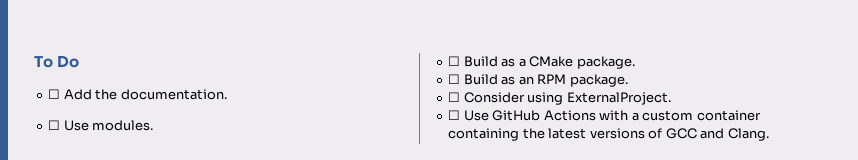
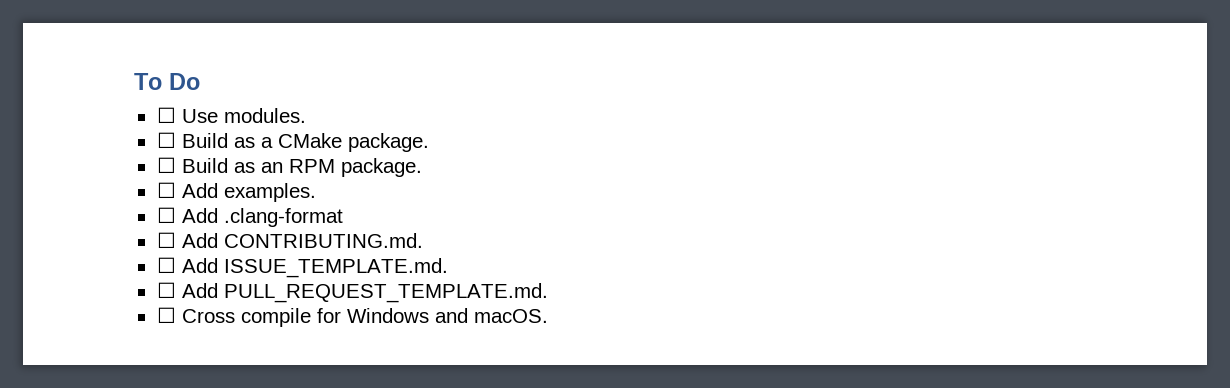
- ☐ Add the documentation.
- ☐ Consider using ExternalProject.
- ☐ Use GitHub Actions with a custom container containing the latest versions of GCC and Clang.
+ ☐ Add examples.
+ ☐ Add .clang-format
+ ☐ Add CONTRIBUTING.md.
+ ☐ Add ISSUE_TEMPLATE.md.
+ ☐ Add PULL_REQUEST_TEMPLATE.md.
+ ☐ Cross compile for Windows and macOS.

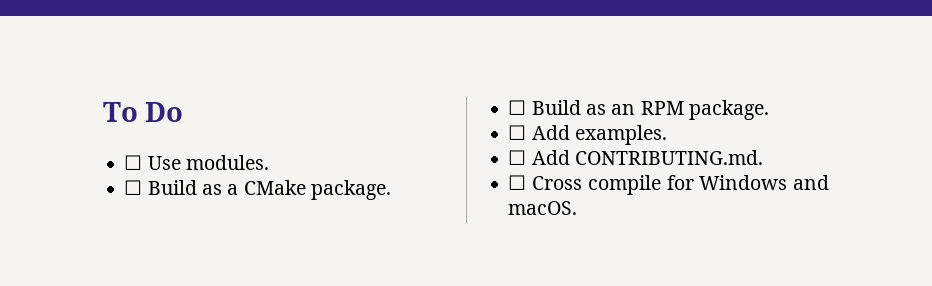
- ☐ Add .clang-format
- ☐ Add ISSUE_TEMPLATE.md.
- ☐ Add PULL_REQUEST_TEMPLATE.md.

